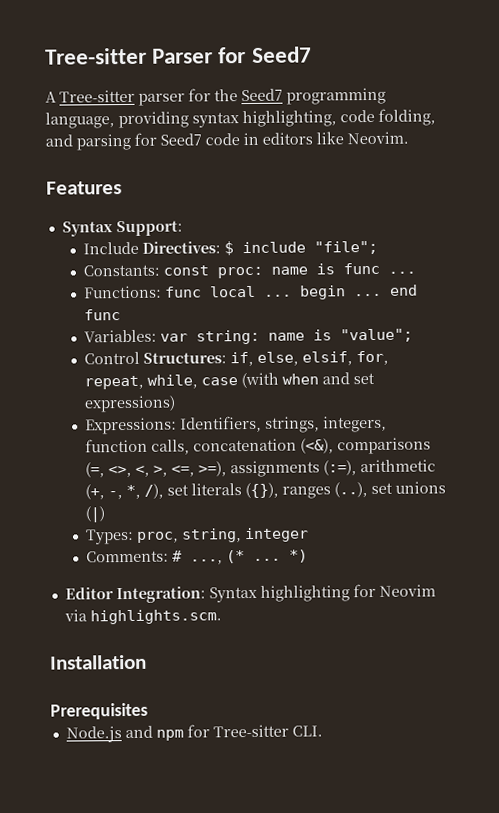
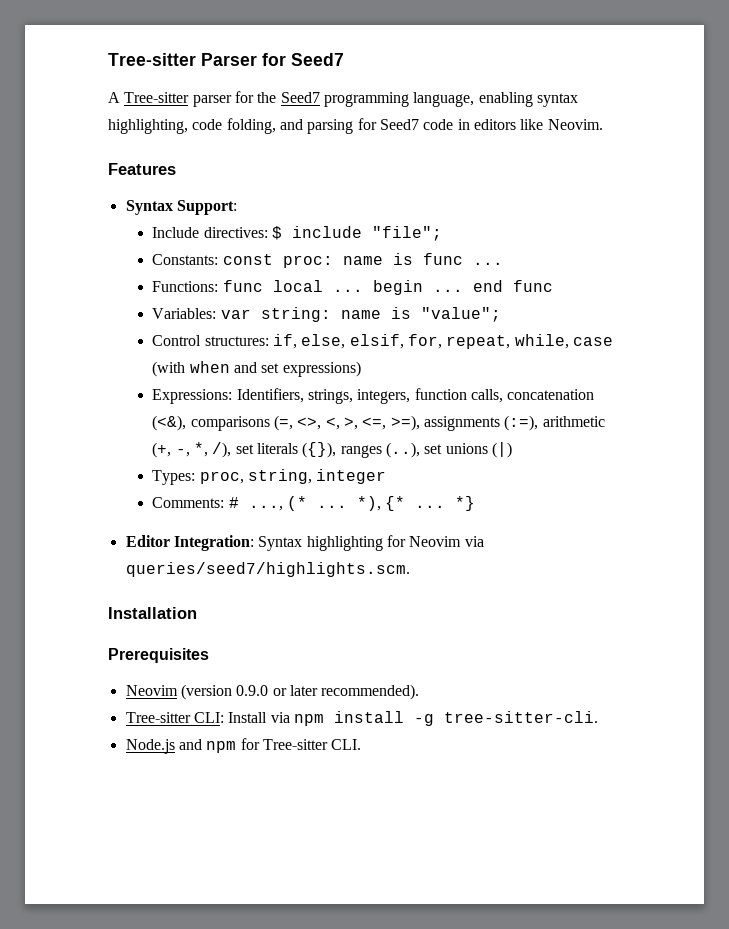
- A Tree-sitter parser for the Seed7 programming language, providing syntax highlighting, code folding, and parsing for Seed7 code in editors like Neovim.
+ A Tree-sitter parser for the Seed7 programming language, enabling syntax highlighting, code folding, and parsing for Seed7 code in editors like Neovim.
- Include Directives: $ include "file";
+ Include directives: $ include "file";
- Control Structures: if, else, elsif, for, repeat, while, case (with when and set expressions)
+ Control structures: if, else, elsif, for, repeat, while, case (with when and set expressions)
- *)
+ *), {* ... *}
- Editor Integration: Syntax highlighting for Neovim via highlights.scm.
+ Editor Integration: Syntax highlighting for Neovim via queries/seed7/highlights.scm.
+ Neovim (version 0.9.0 or later recommended).
+ Tree-sitter CLI: Install via npm install -g tree-sitter-cli.

